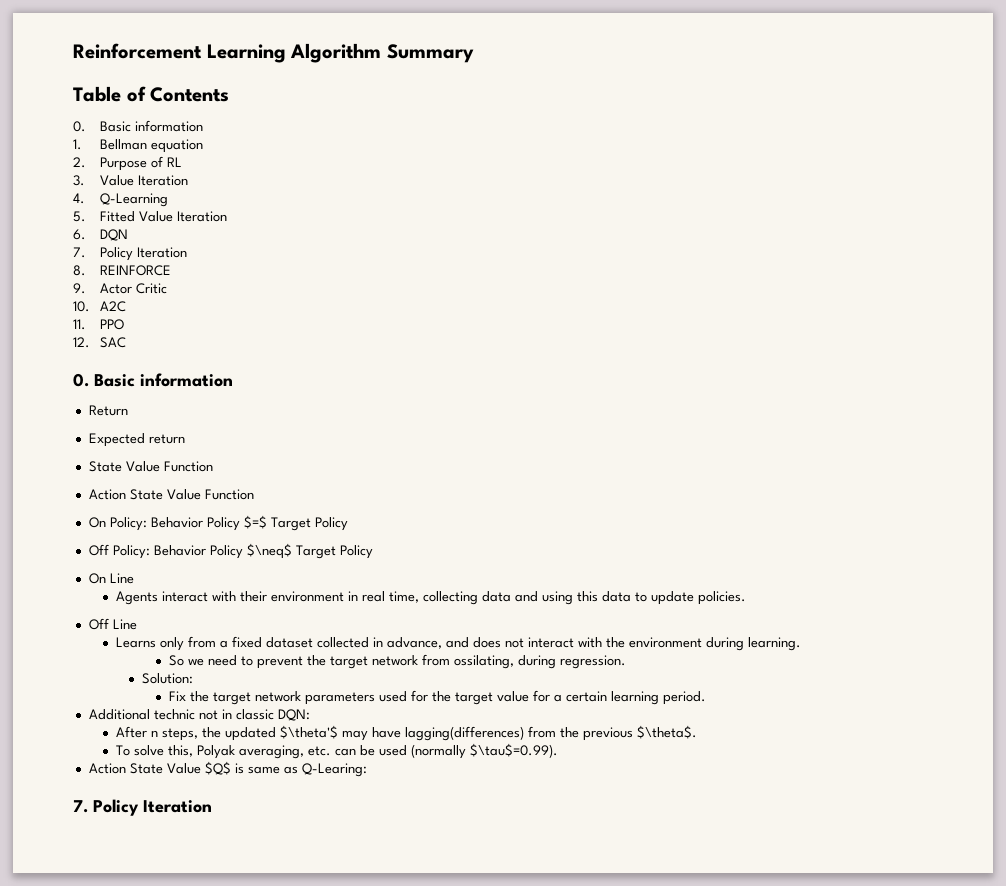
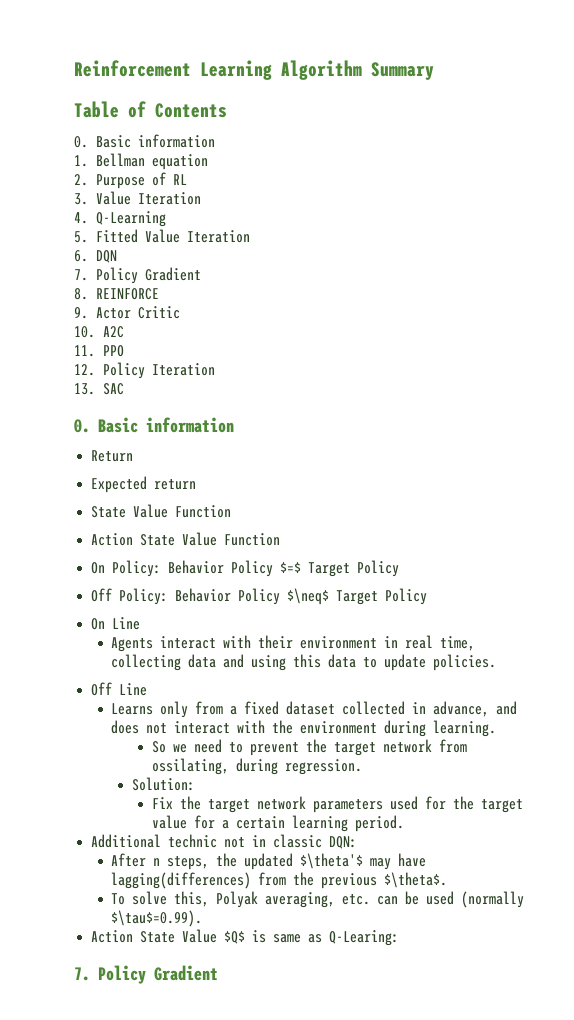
  6. DQN
- 7. Policy Iteration
+ 7. Policy Gradient
- 12. SAC
+ 12. Policy Iteration
+ 13. SAC
  Action State Value $Q$ is same as Q-Learing:
- 7. Policy Iteration
+ 7. Policy Gradient

